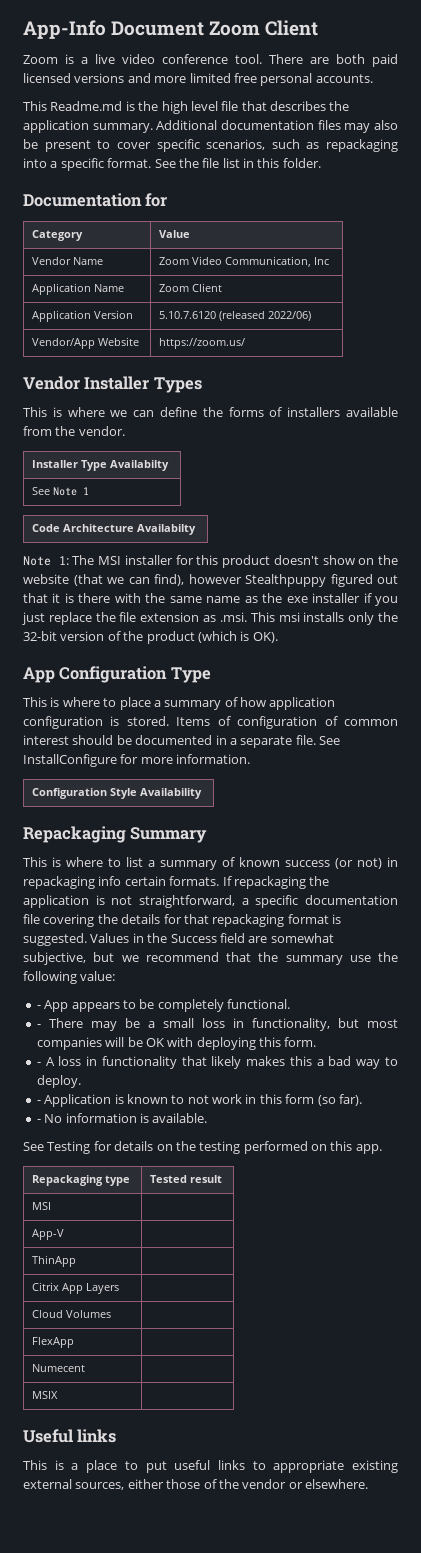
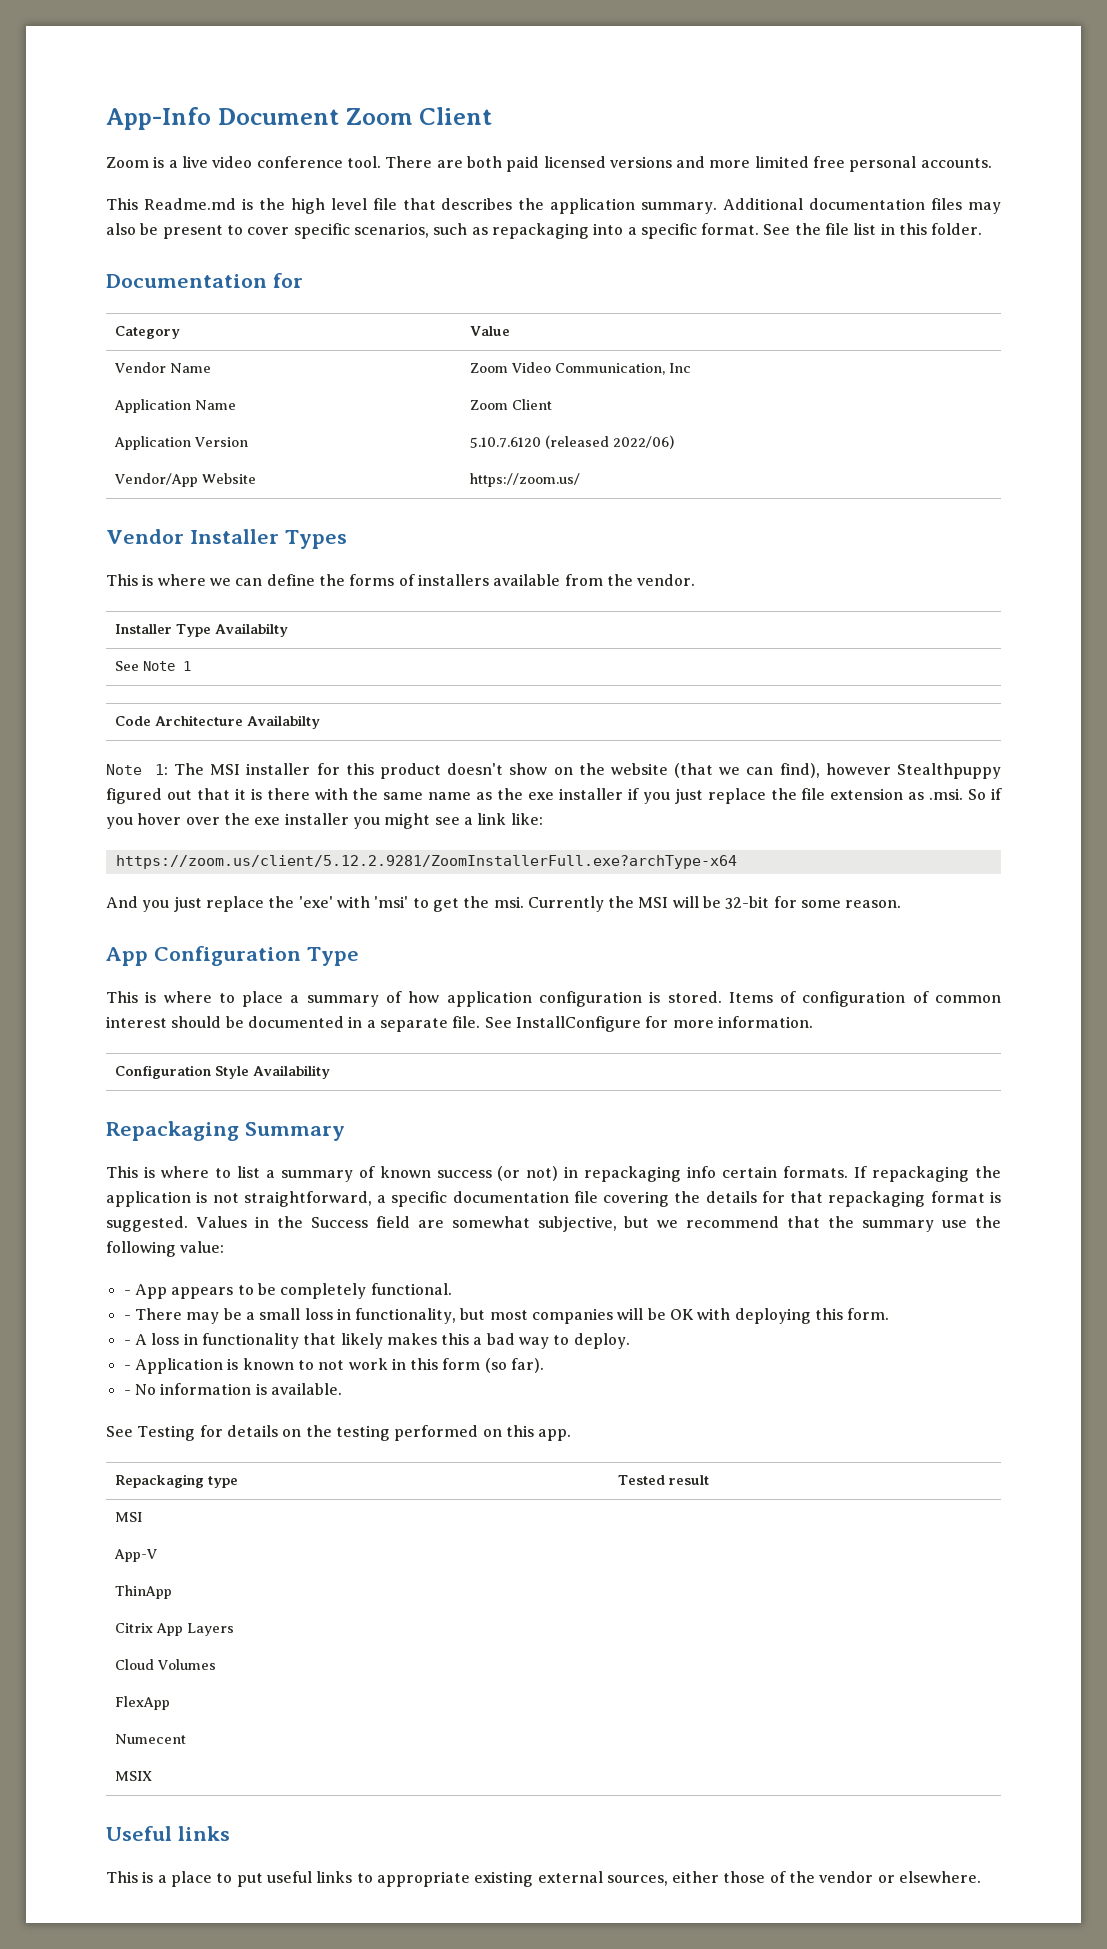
- Note 1: The MSI installer for this product doesn't show on the website (that we can find), however Stealthpuppy figured out that it is there with the same name as the exe installer if you just replace the file extension as .msi. This msi installs only the 32-bit version of the product (which is OK).
+ Note 1: The MSI installer for this product doesn't show on the website (that we can find), however Stealthpuppy figured out that it is there with the same name as the exe installer if you just replace the file extension as .msi. So if you hover over the exe installer you might see a link like:
+ https://zoom.us/client/5.12.2.9281/ZoomInstallerFull.exe?archType-x64
+ And you just replace the 'exe' with 'msi' to get the msi. Currently the MSI will be 32-bit for some reason.

